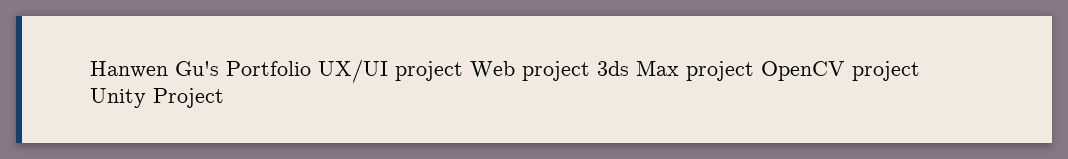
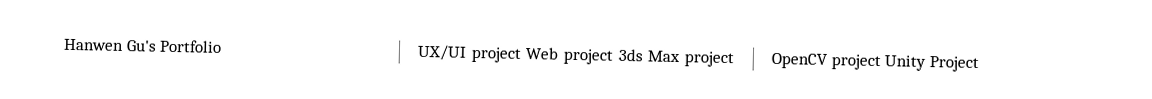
- Hanwen Gu's Portfolio UX/UI project Web project 3ds Max project OpenCV project Unity Project
+ Hanwen Gu's Portfolio
+ UX/UI project Web project 3ds Max project OpenCV project Unity Project

